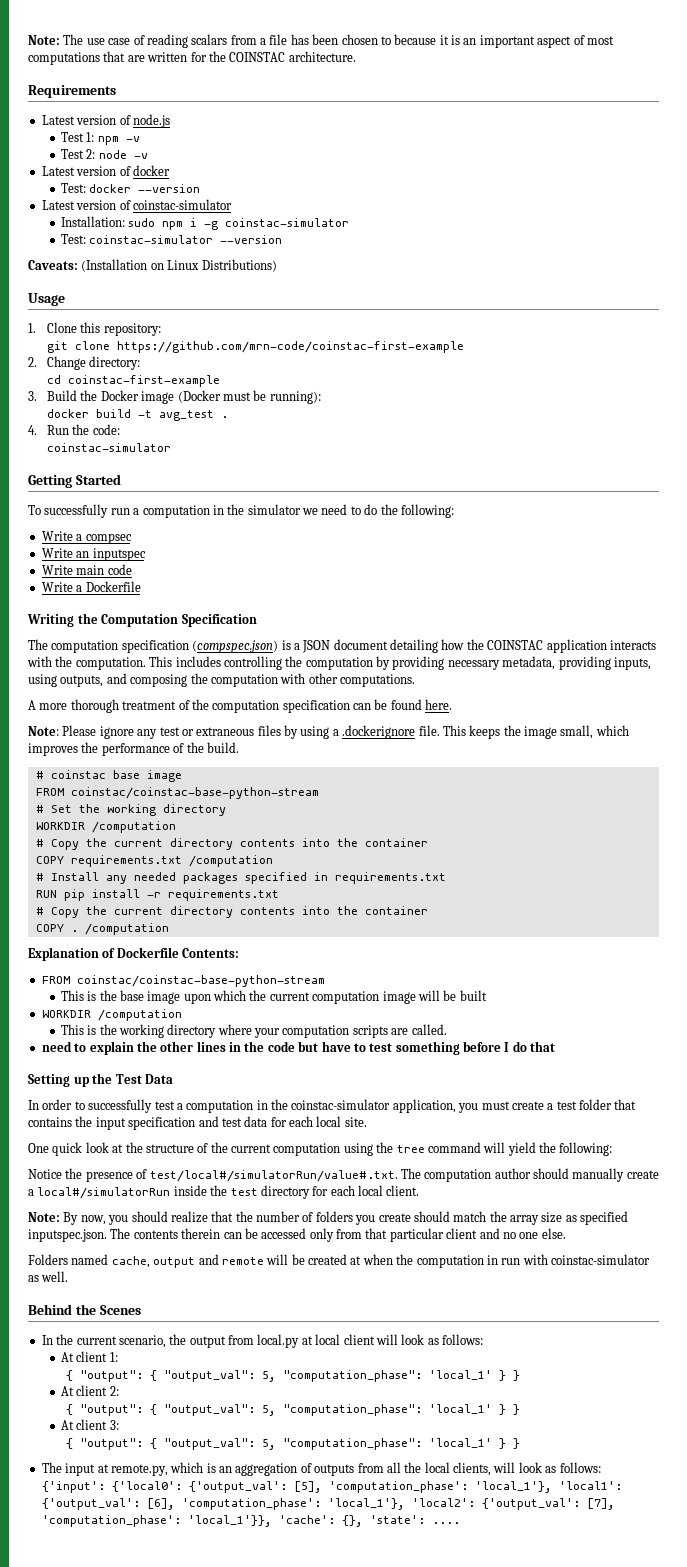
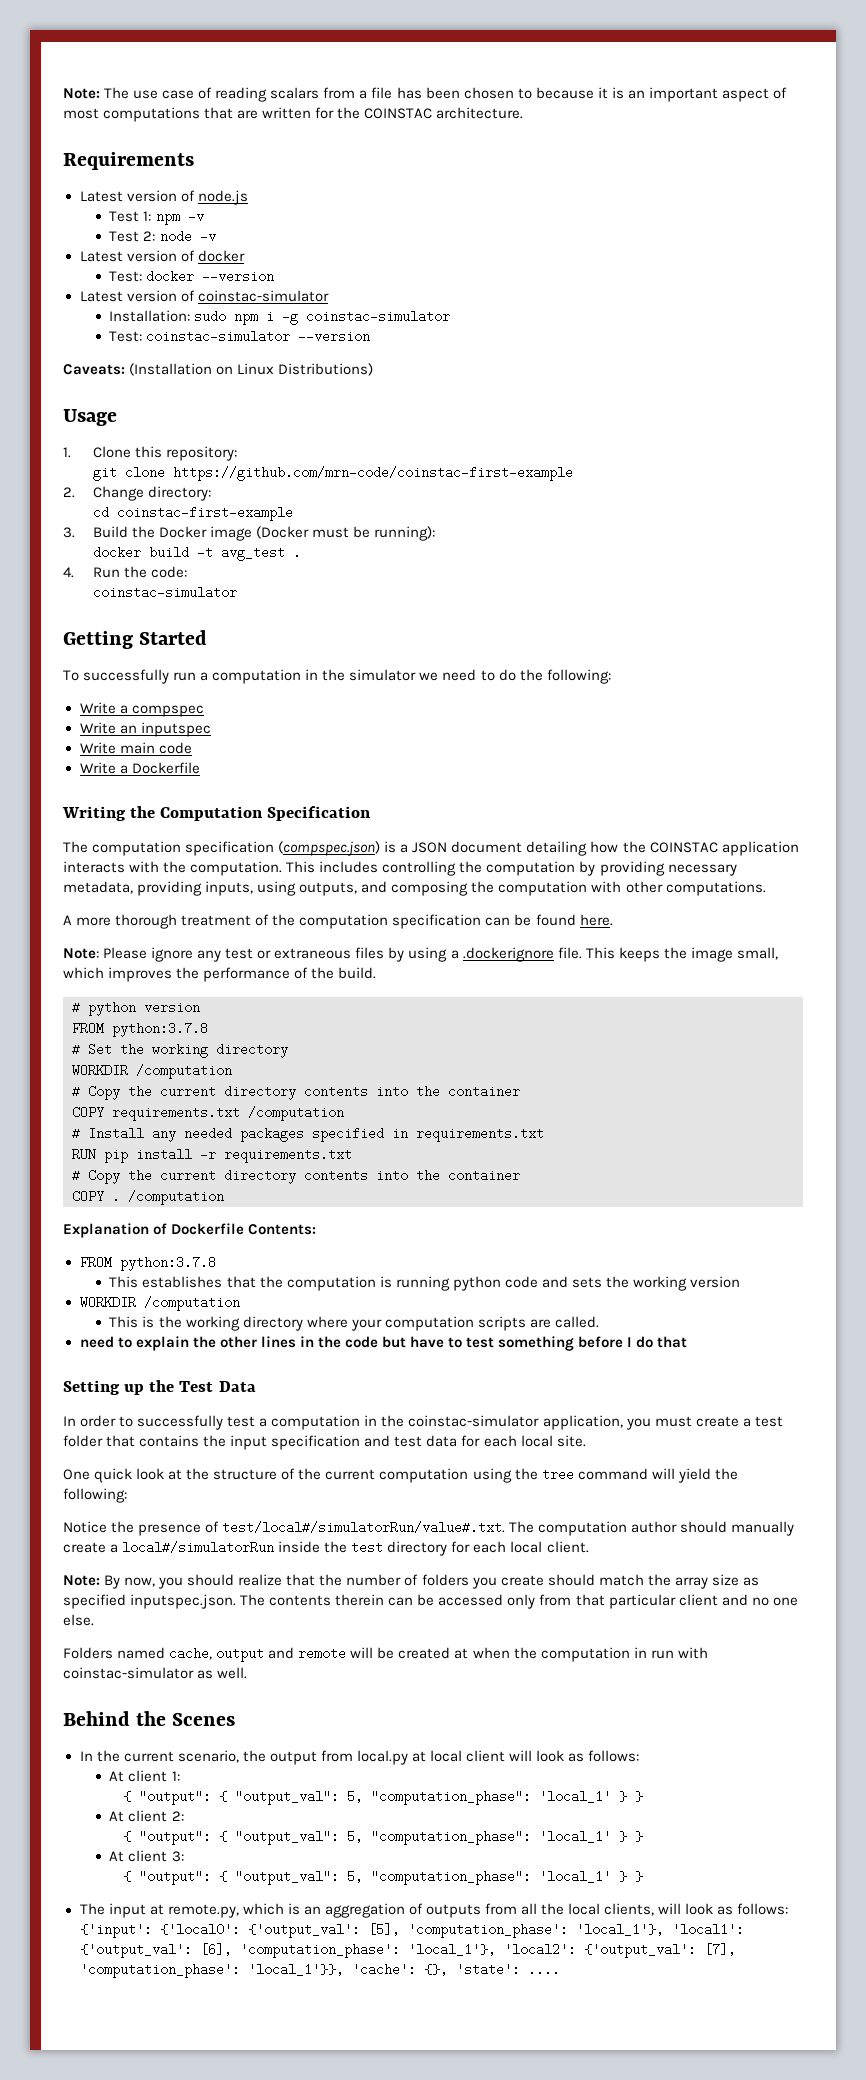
- Write a compsec
+ Write a compspec
- # coinstac base image
- FROM coinstac/coinstac-base-python-stream
+ # python version
+ FROM python:3.7.8
  Explanation of Dockerfile Contents:
- FROM coinstac/coinstac-base-python-stream
- This is the base image upon which the current computation image will be built
+ FROM python:3.7.8
+ This establishes that the computation is running python code and sets the working version

